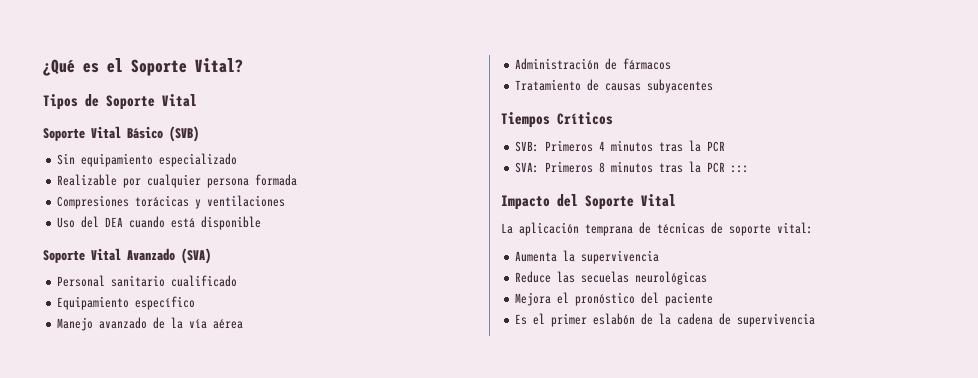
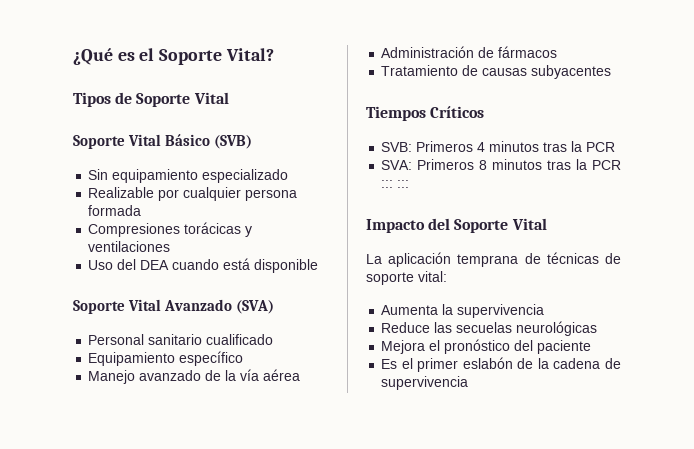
- SVA: Primeros 8 minutos tras la PCR :::
+ SVA: Primeros 8 minutos tras la PCR ::: :::

